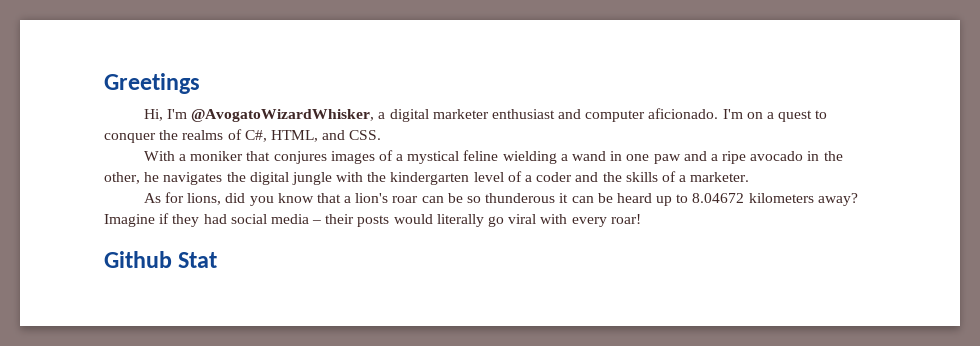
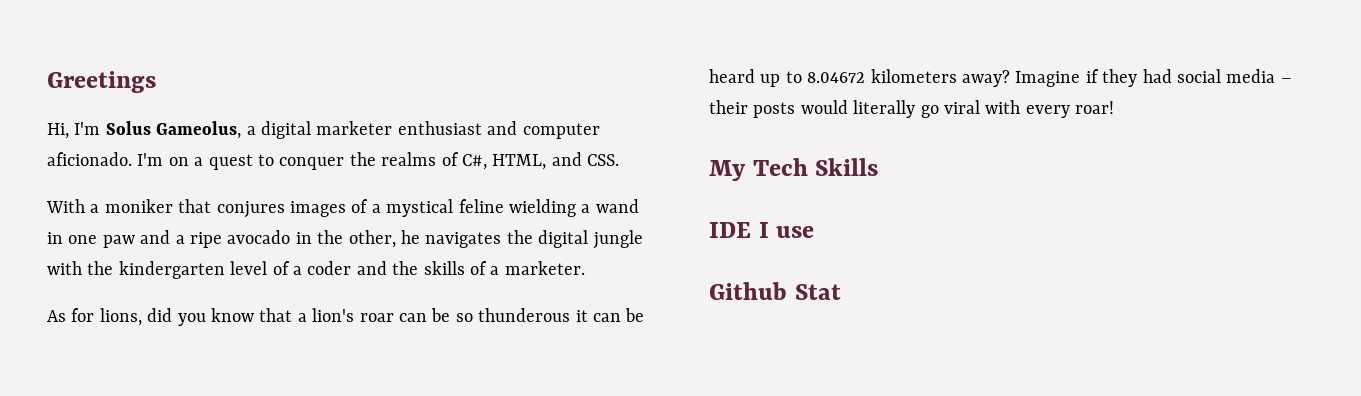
- Hi, I'm @AvogatoWizardWhisker, a digital marketer enthusiast and computer aficionado.
+ Hi, I'm Solus Gameolus, a digital marketer enthusiast and computer aficionado.
+ My Tech Skills
+ IDE I use

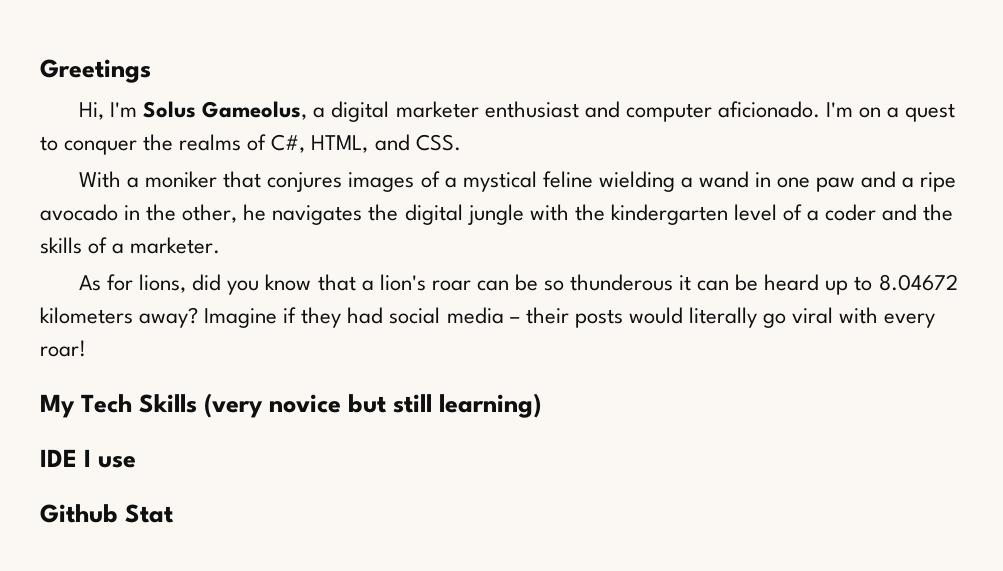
- My Tech Skills
+ My Tech Skills (very novice but still learning)

